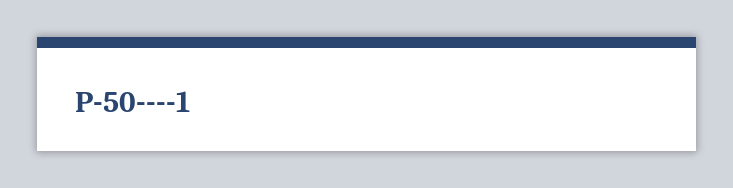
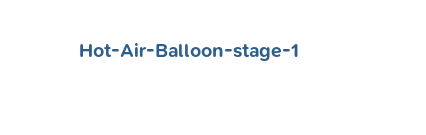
- P-50----1
+ Hot-Air-Balloon-stage-1

